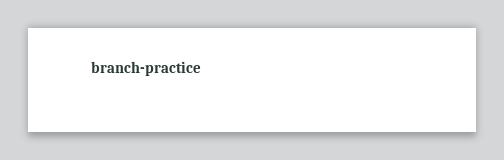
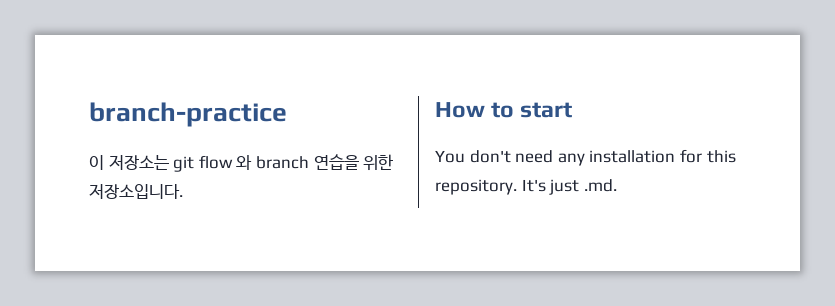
+ 이 저장소는 git flow 와 branch 연습을 위한 저장소입니다.
+ How to start
+ You don't need any installation for this repository. It's just .md.

